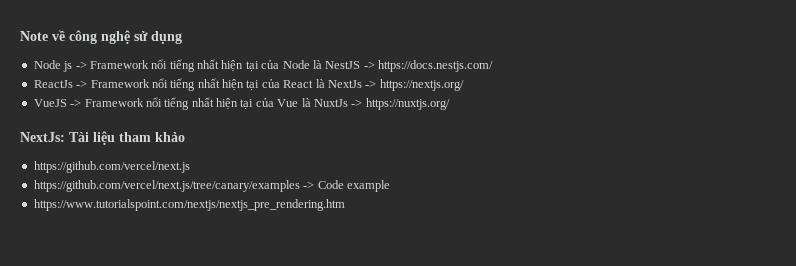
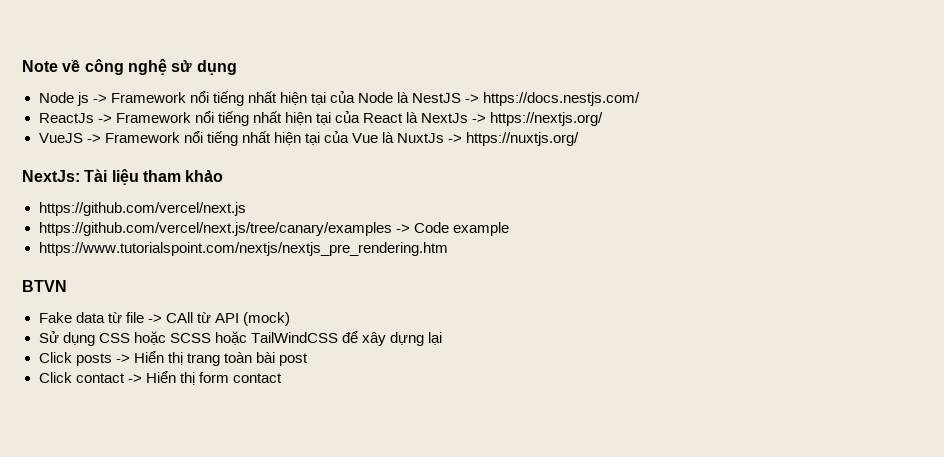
+ BTVN
+ Fake data từ file -> CAll từ API (mock)
+ Sử dụng CSS hoặc SCSS hoặc TailWindCSS để xây dựng lại
+ Click posts -> Hiển thị trang toàn bài post
+ Click contact -> Hiển thị form contact

